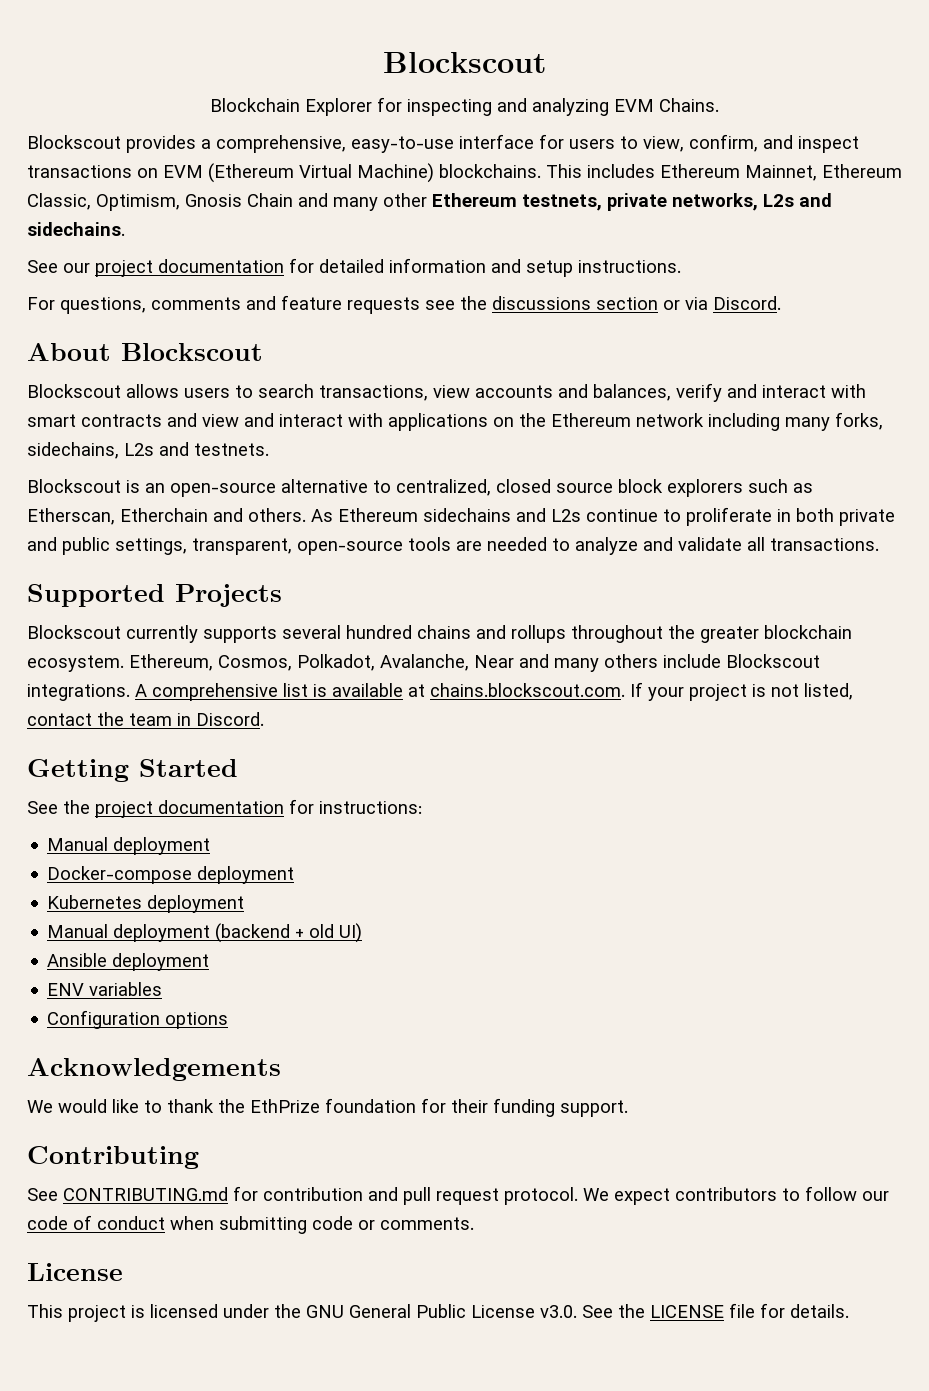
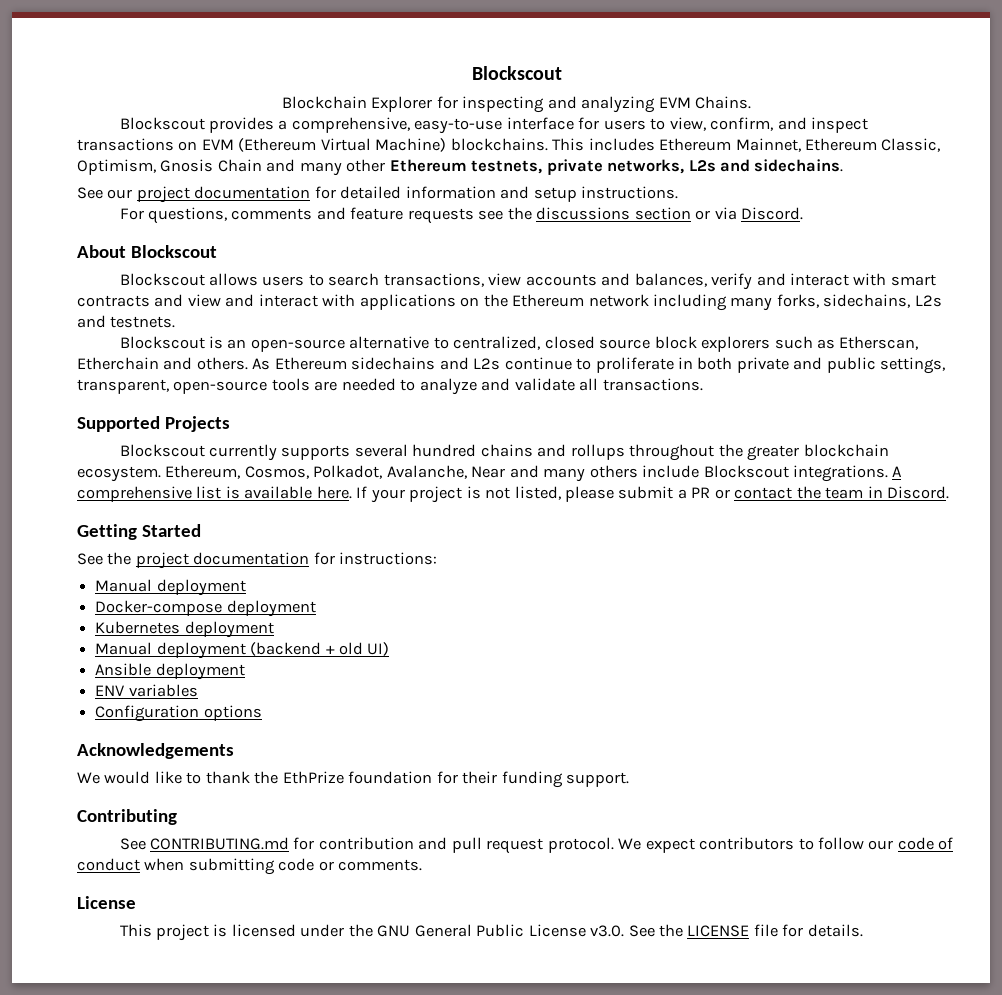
- A comprehensive list is available at chains.blockscout.com. If your project is not listed, contact the team in Discord.
+ A comprehensive list is available here. If your project is not listed, please submit a PR or contact the team in Discord.

